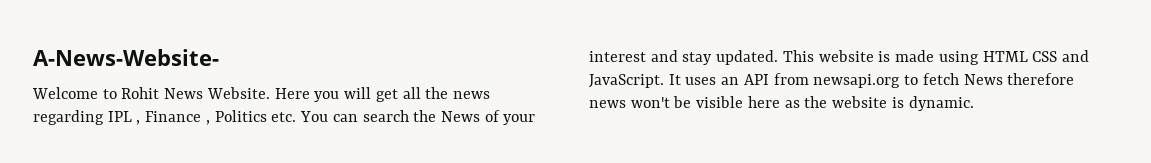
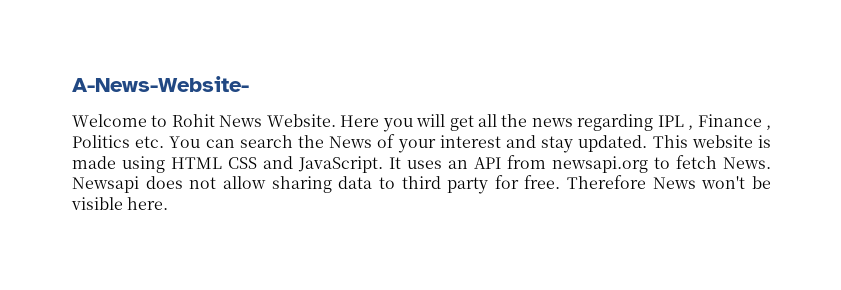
- It uses an API from newsapi.org to fetch News therefore news won't be visible here as the website is dynamic.
+ It uses an API from newsapi.org to fetch News. Newsapi does not allow sharing data to third party for free. Therefore News won't be visible here.

